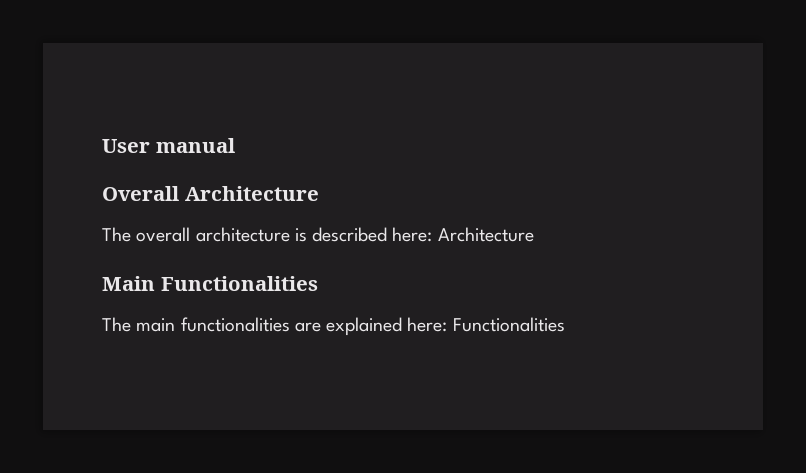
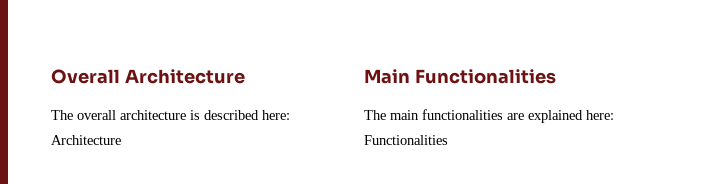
- User manual

